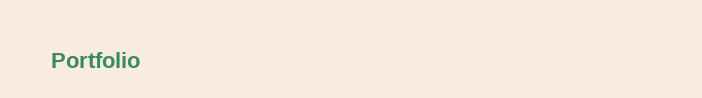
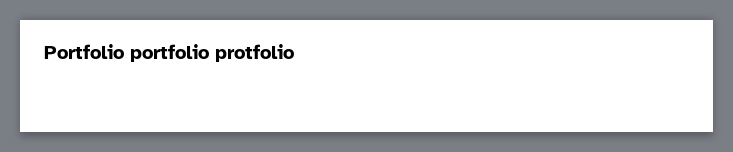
- Portfolio
+ Portfolio portfolio protfolio

